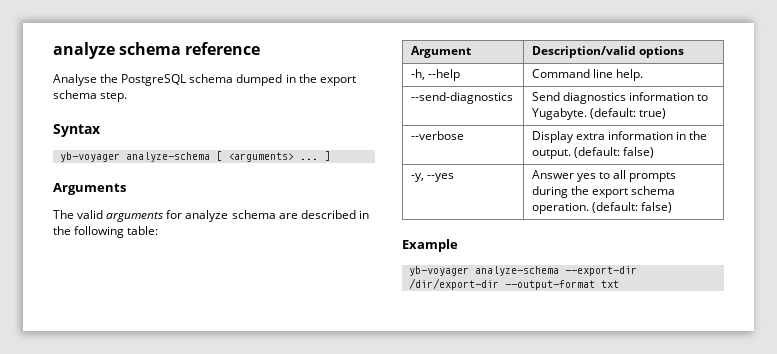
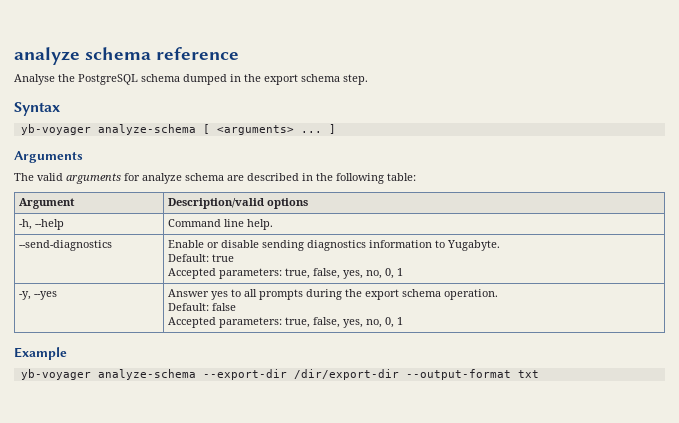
- --send-diagnostics | Send diagnostics information to Yugabyte. (default: true)
- --verbose | Display extra information in the output. (default: false)
+ --send-diagnostics | Enable or disable sending diagnostics information to Yugabyte.
+ Default: true
+ Accepted parameters: true, false, yes, no, 0, 1
- -y, --yes | Answer yes to all prompts during the export schema operation. (default: false)
+ -y, --yes | Answer yes to all prompts during the export schema operation.
+ Default: false
+ Accepted parameters: true, false, yes, no, 0, 1

